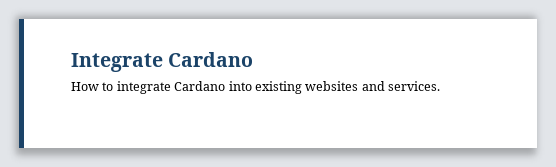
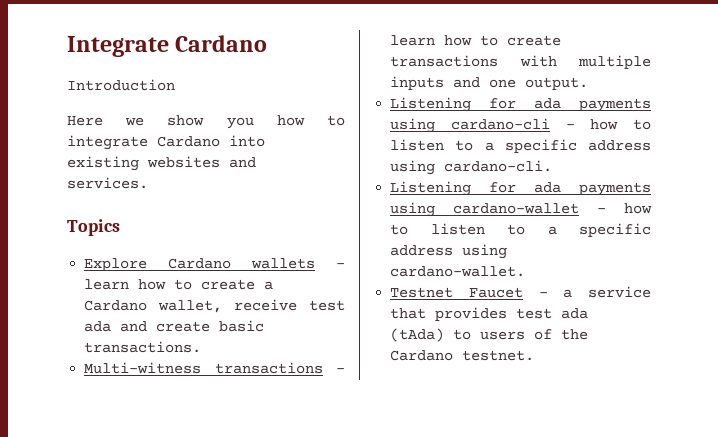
- How to integrate Cardano into existing websites and services.
+ Introduction
+ Here we show you how to integrate Cardano into existing websites and services.
+ Topics
+ Explore Cardano wallets - learn how to create a Cardano wallet, receive test ada and create basic transactions.
+ Multi-witness transactions - learn how to create transactions with multiple inputs and one output.
+ Listening for ada payments using cardano-cli - how to listen to a specific address using cardano-cli.
+ Listening for ada payments using cardano-wallet - how to listen to a specific address using cardano-wallet.
+ Testnet Faucet - a service that provides test ada (tAda) to users of the Cardano testnet.

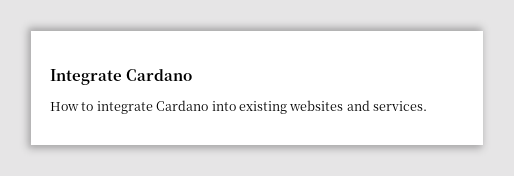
- Introduction
- Here we show you how to integrate Cardano into existing websites and services.
+ How to integrate Cardano into existing websites and services.
- Topics
- Explore Cardano wallets - learn how to create a Cardano wallet, receive test ada and create basic transactions.
- Multi-witness transactions - learn how to create transactions with multiple inputs and one output.
- Listening for ada payments using cardano-cli - how to listen to a specific address using cardano-cli.
- Listening for ada payments using cardano-wallet - how to listen to a specific address using cardano-wallet.
- Testnet Faucet - a service that provides test ada (tAda) to users of the Cardano testnet.

